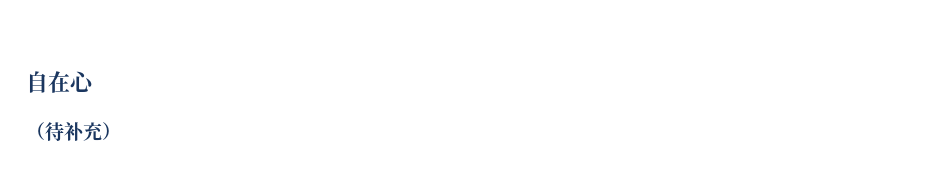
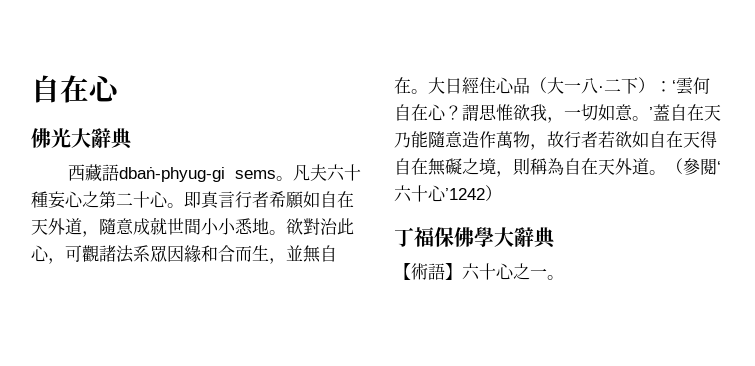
- （待补充）
+ 佛光大辭典
+ 西藏語dbaṅ-phyug-gi sems。凡夫六十種妄心之第二十心。即真言行者希願如自在天外道，隨意成就世間小小悉地。欲對治此心，可觀諸法系眾因緣和合而生，並無自在。大日經住心品（大一八·二下）：‘雲何自在心？謂思惟欲我，一切如意。’蓋自在天乃能隨意造作萬物，故行者若欲如自在天得自在無礙之境，則稱為自在天外道。（參閱‘六十心’1242）
+ 丁福保佛學大辭典
+ 【術語】六十心之一。

